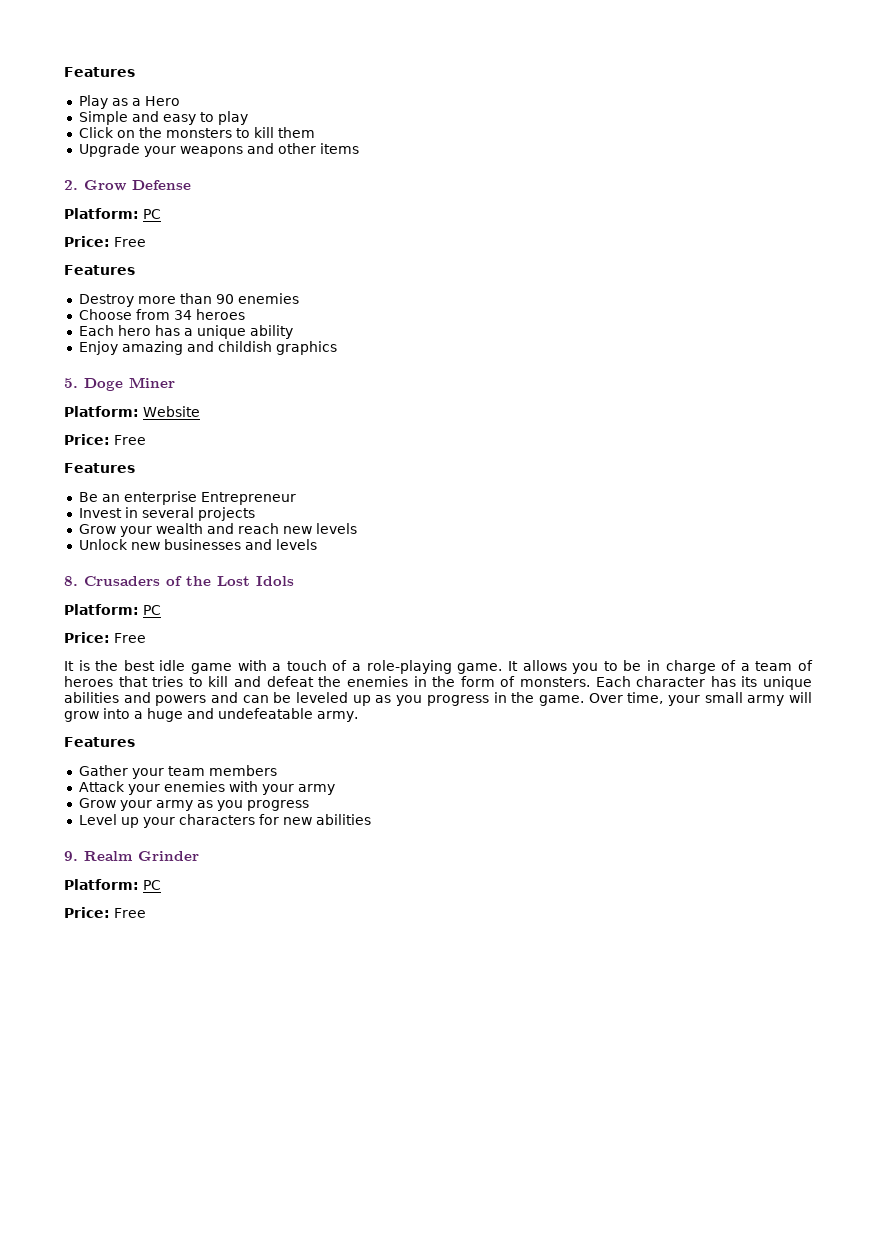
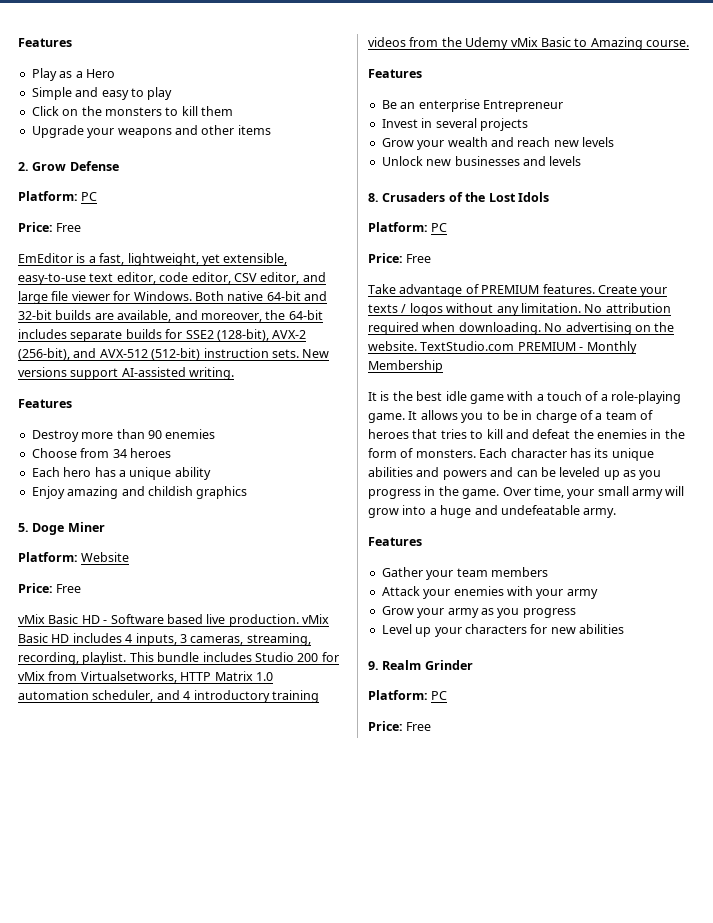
+ EmEditor is a fast, lightweight, yet extensible, easy-to-use text editor, code editor, CSV editor, and large file viewer for Windows. Both native 64-bit and 32-bit builds are available, and moreover, the 64-bit includes separate builds for SSE2 (128-bit), AVX-2 (256-bit), and AVX-512 (512-bit) instruction sets. New versions support AI-assisted writing.
+ vMix Basic HD - Software based live production. vMix Basic HD includes 4 inputs, 3 cameras, streaming, recording, playlist. This bundle includes Studio 200 for vMix from Virtualsetworks, HTTP Matrix 1.0 automation scheduler, and 4 introductory training videos from the Udemy vMix Basic to Amazing course.
+ Take advantage of PREMIUM features. Create your texts / logos without any limitation. No attribution required when downloading. No advertising on the website. TextStudio.com PREMIUM - Monthly Membership

